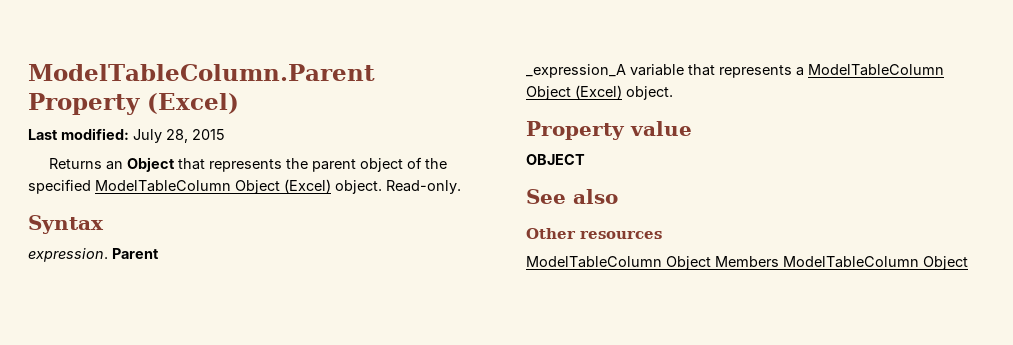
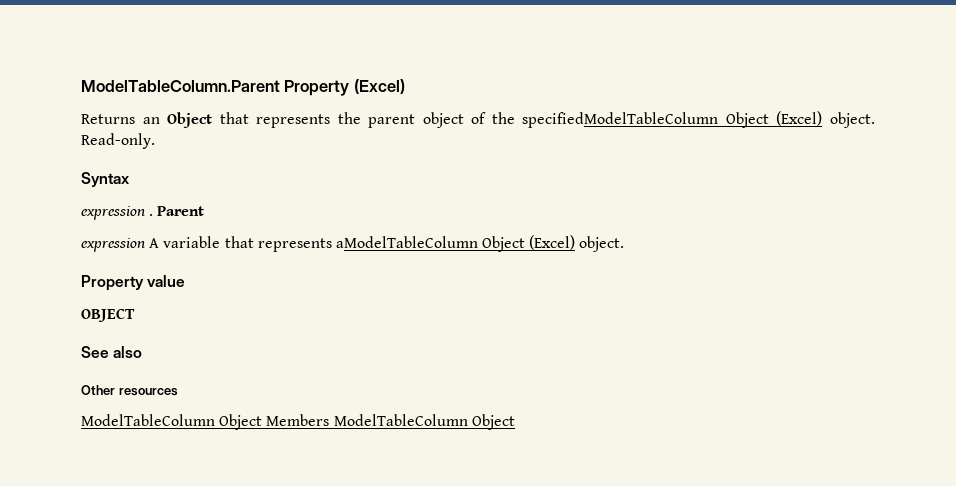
- Last modified: July 28, 2015
- Returns an Object that represents the parent object of the specified ModelTableColumn Object (Excel) object.
+ Returns an Object that represents the parent object of the specifiedModelTableColumn Object (Excel) object.
- expression.
+ expression .
- _expression_A variable that represents a ModelTableColumn Object (Excel) object.
+ expression A variable that represents aModelTableColumn Object (Excel) object.

